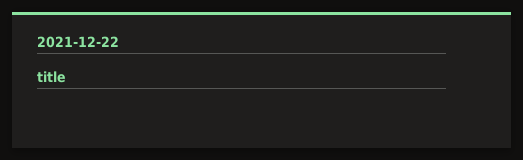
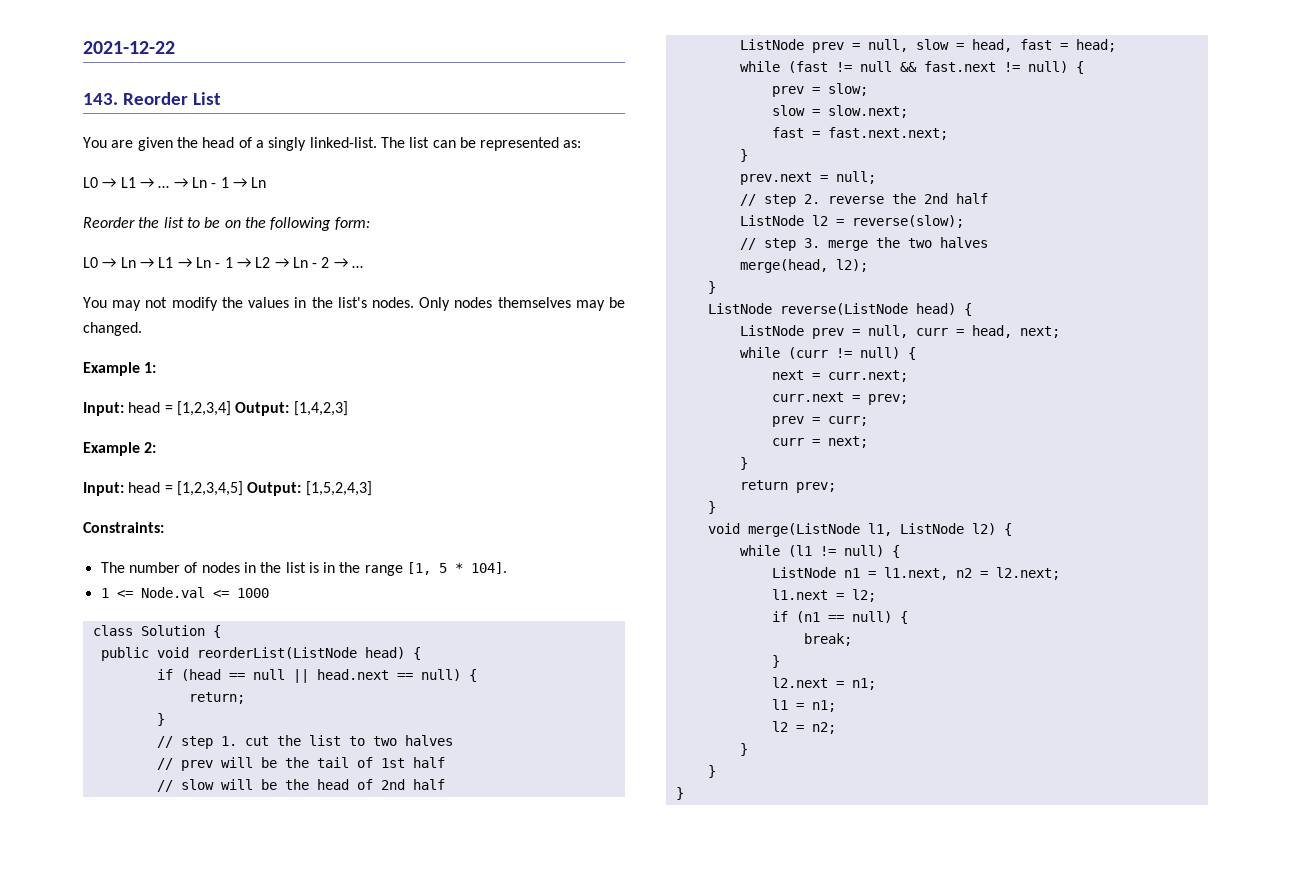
- title
+ 143. Reorder List
+ You are given the head of a singly linked-list. The list can be represented as:
+ L0 → L1 → … → Ln - 1 → Ln
+ Reorder the list to be on the following form:
+ L0 → Ln → L1 → Ln - 1 → L2 → Ln - 2 → …
+ You may not modify the values in the list's nodes. Only nodes themselves may be changed.
+ Example 1:
+ Input: head = [1,2,3,4] Output: [1,4,2,3]
+ Example 2:
+ Input: head = [1,2,3,4,5] Output: [1,5,2,4,3]
+ Constraints:
+ The number of nodes in the list is in the range [1, 5 * 104].
+ 1 <= Node.val <= 1000
+ class Solution {
+ public void reorderList(ListNode head) {
+ if (head == null || head.next == null) {
+ return;
+ }
+ // step 1. cut the list to two halves
+ // prev will be the tail of 1st half
+ // slow will be the head of 2nd half
+ ListNode prev = null, slow = head, fast = head;
+ while (fast != null && fast.next != null) {
+ prev = slow;
+ slow = slow.next;
+ fast = fast.next.next;
+ }
+ prev.next = null;
+ // step 2. reverse the 2nd half
+ ListNode l2 = reverse(slow);
+ // step 3. merge the two halves
+ merge(head, l2);
+ }
+ ListNode reverse(ListNode head) {
+ ListNode prev = null, curr = head, next;
+ while (curr != null) {
+ next = curr.next;
+ curr.next = prev;
+ prev = curr;
+ curr = next;
+ }
+ return prev;
+ }
+ void merge(ListNode l1, ListNode l2) {
+ while (l1 != null) {
+ ListNode n1 = l1.next, n2 = l2.next;
+ l1.next = l2;
+ if (n1 == null) {
+ break;
+ }
+ l2.next = n1;
+ l1 = n1;
+ l2 = n2;
+ }
+ }
+ }

